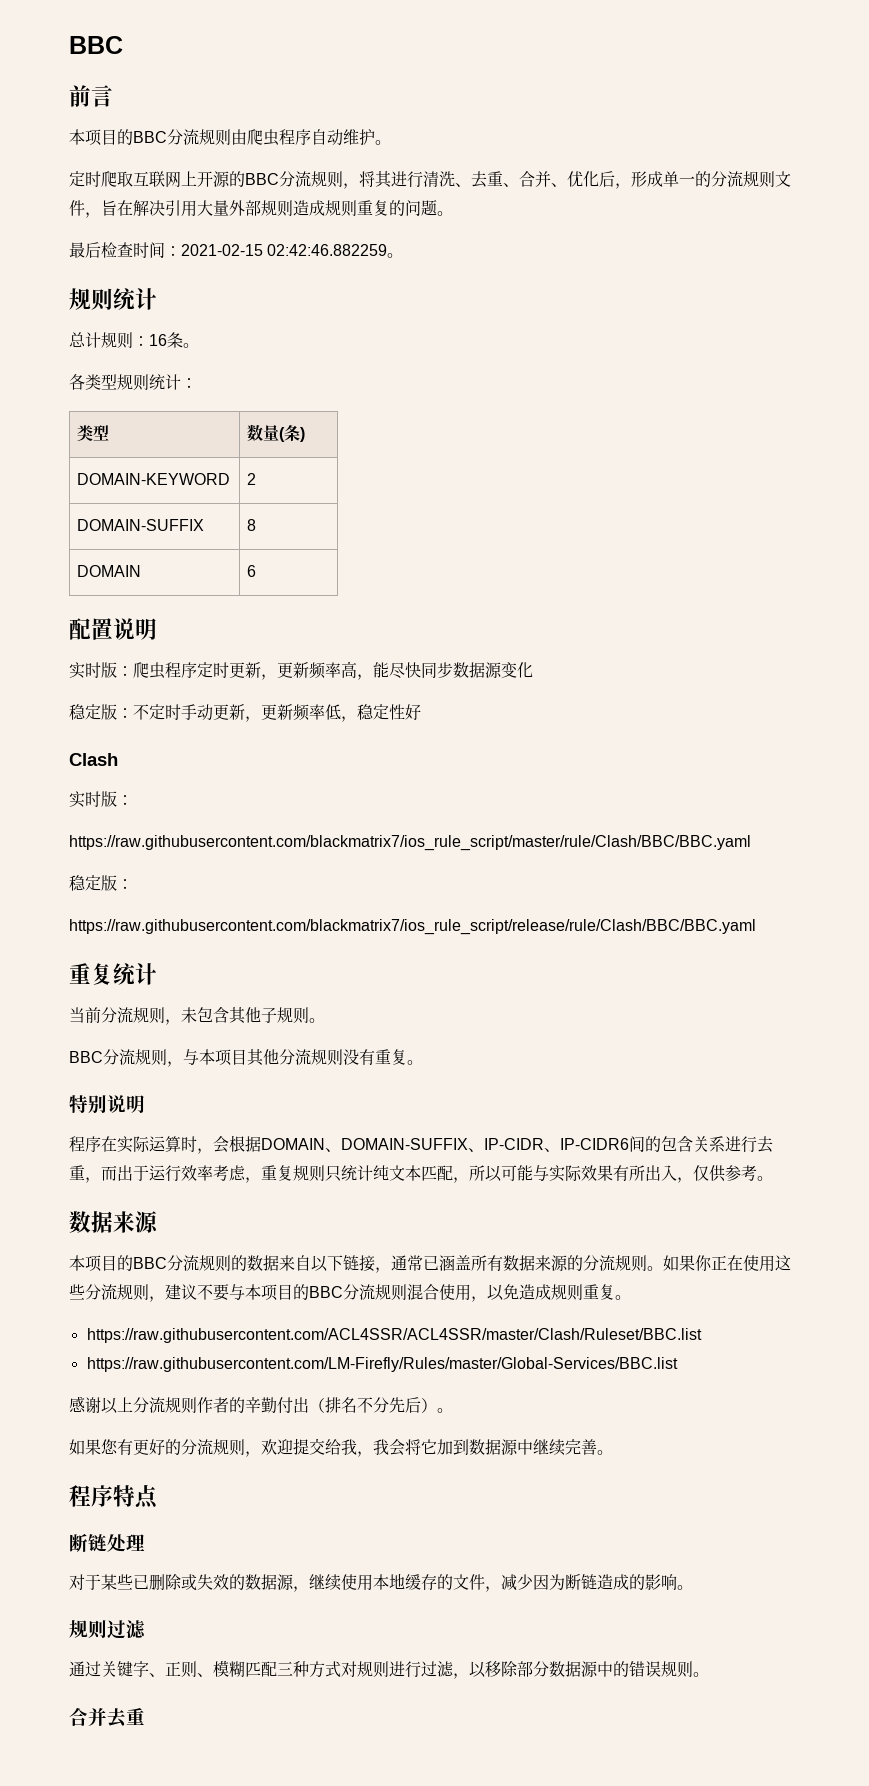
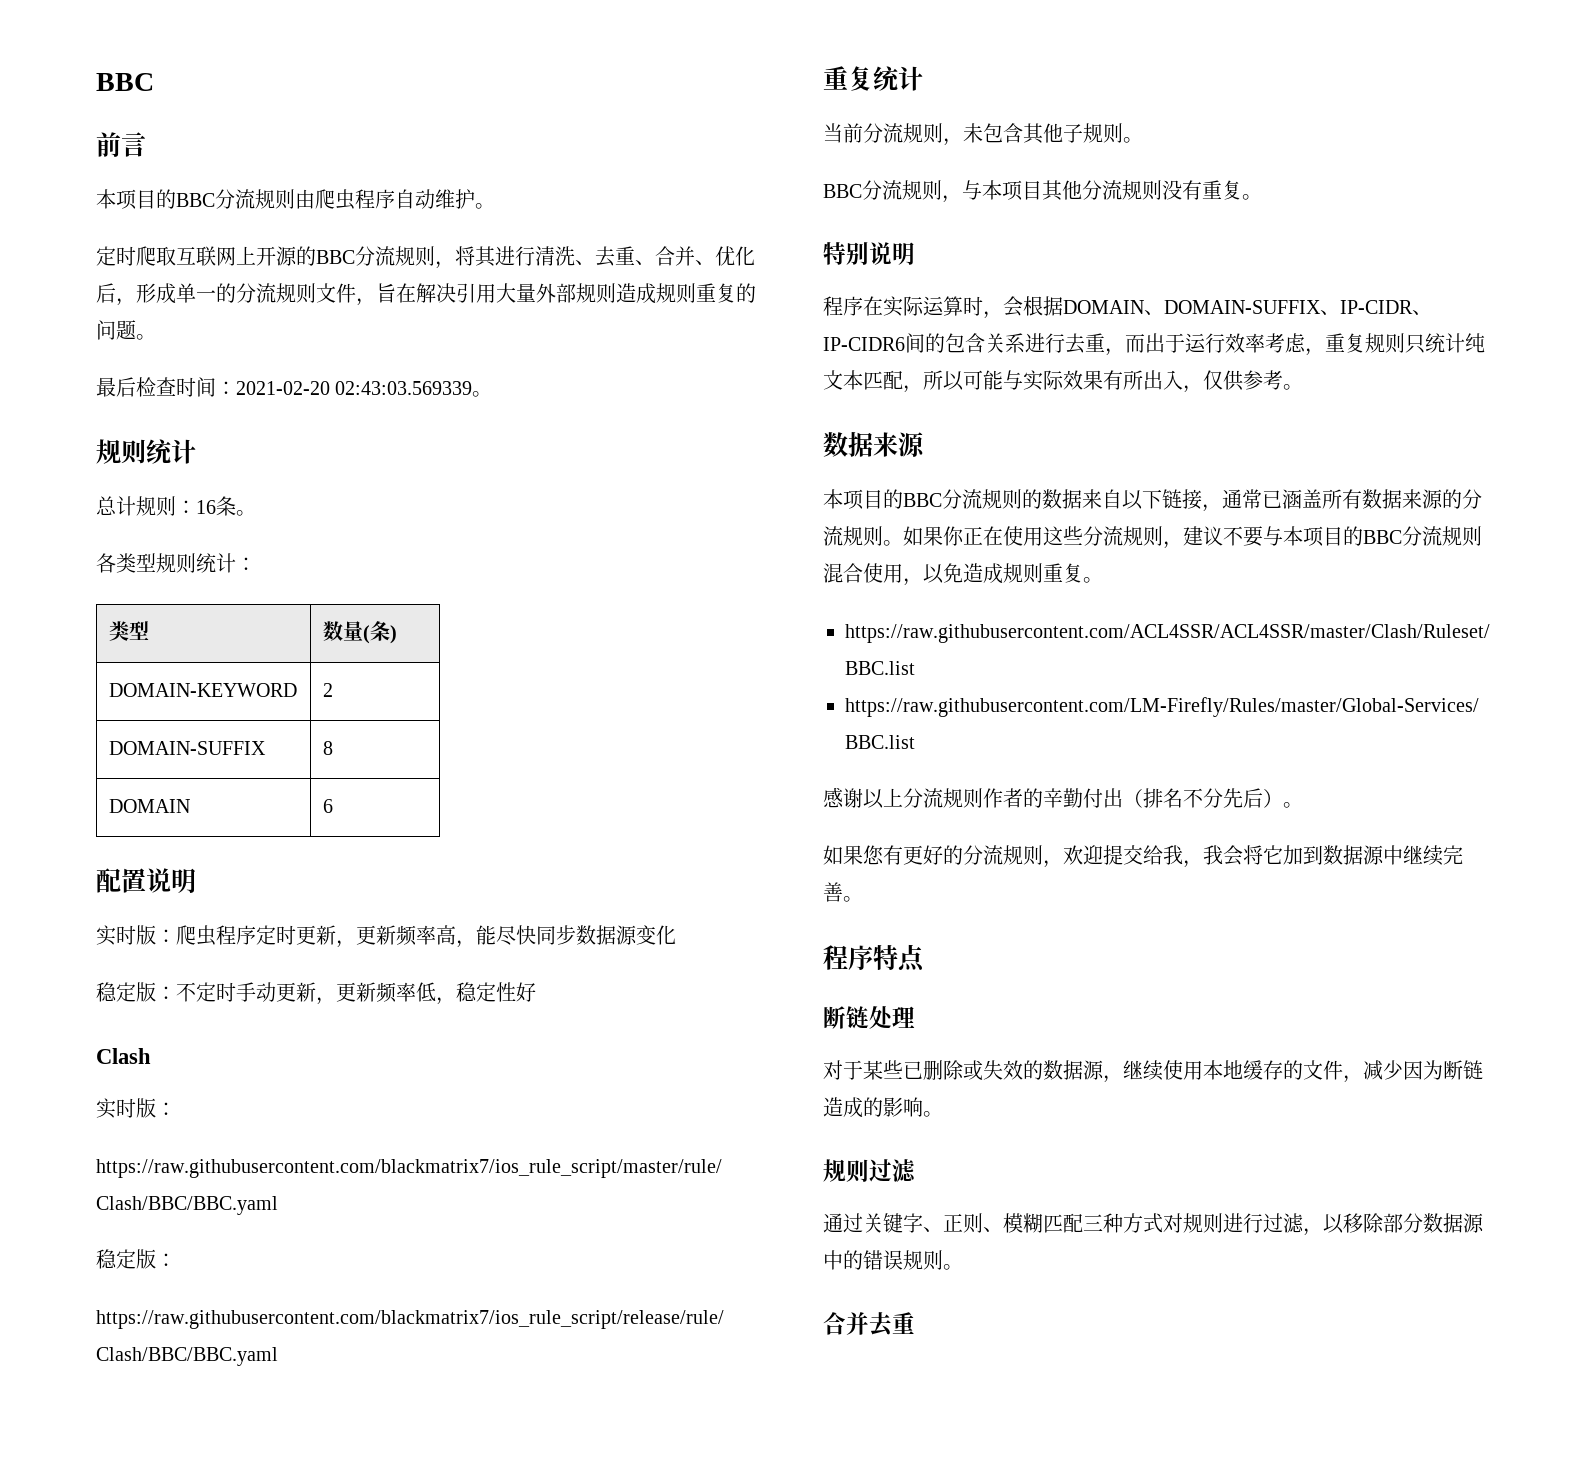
- 最后检查时间：2021-02-15 02:42:46.882259。
+ 最后检查时间：2021-02-20 02:43:03.569339。

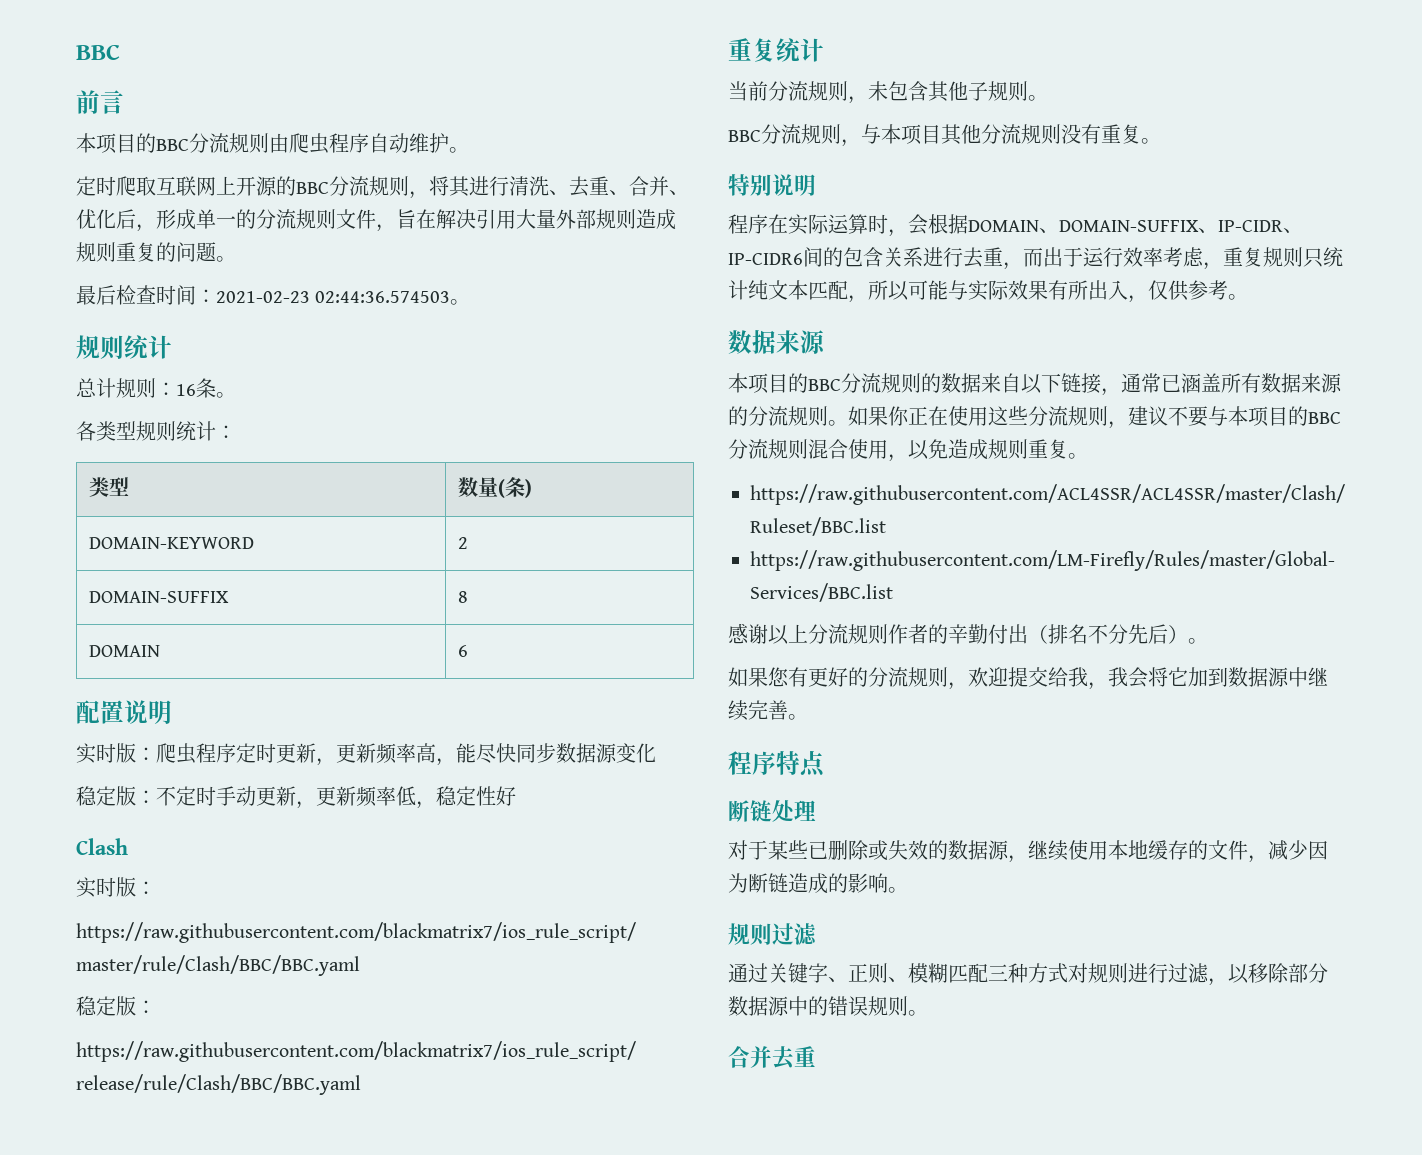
- 最后检查时间：2021-02-20 02:43:03.569339。
+ 最后检查时间：2021-02-23 02:44:36.574503。

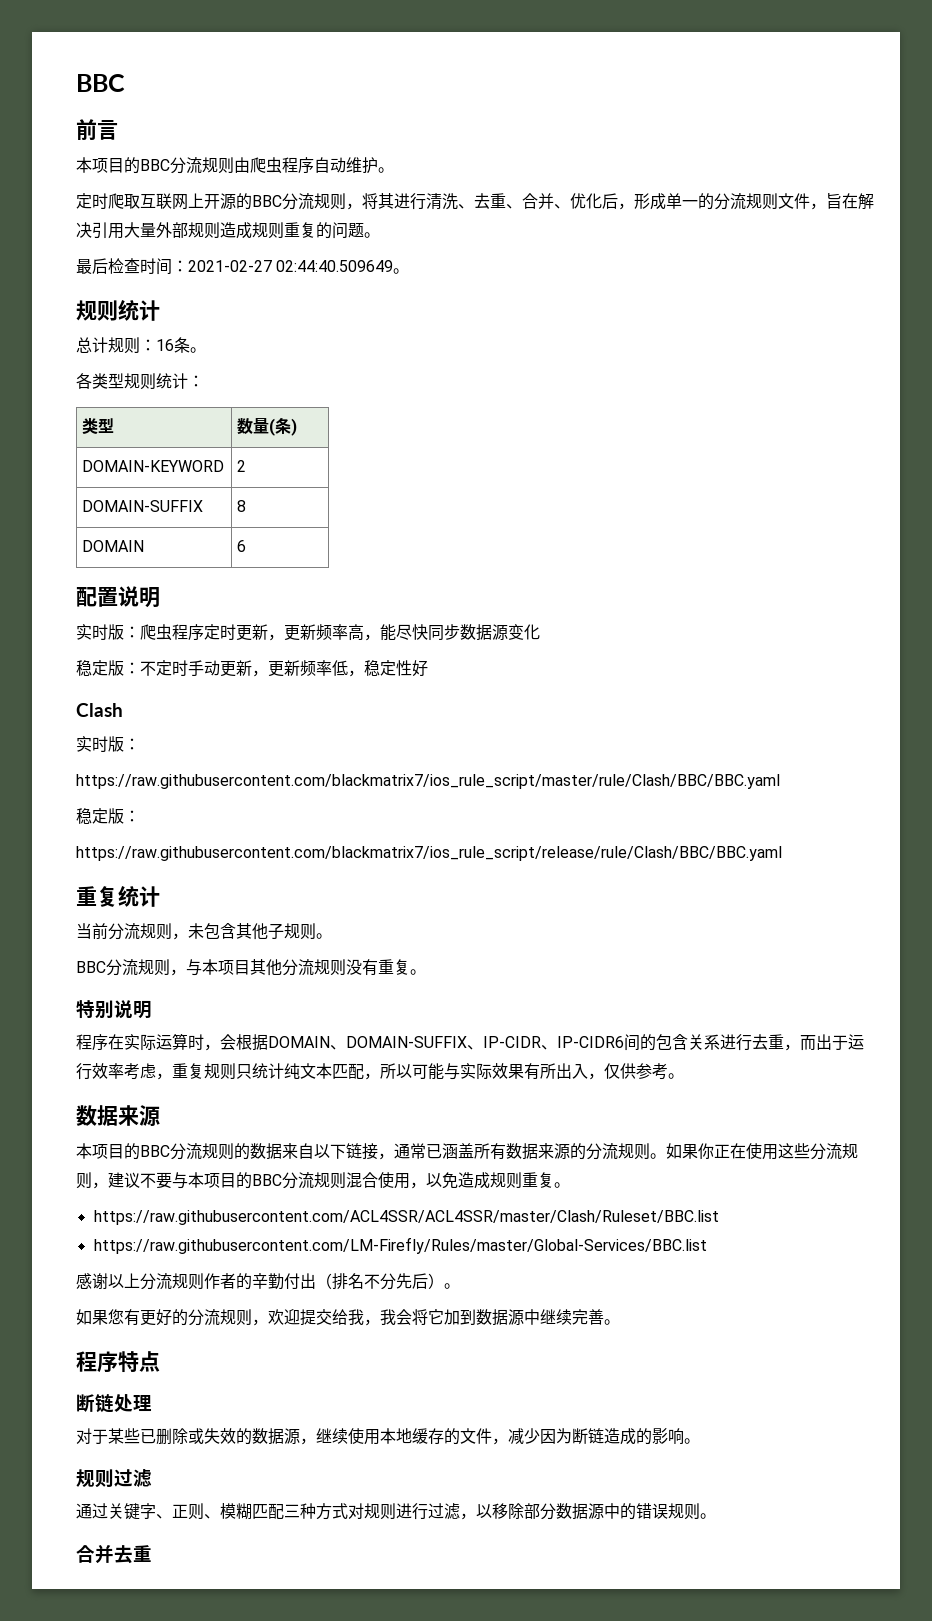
- 最后检查时间：2021-02-23 02:44:36.574503。
+ 最后检查时间：2021-02-27 02:44:40.509649。

